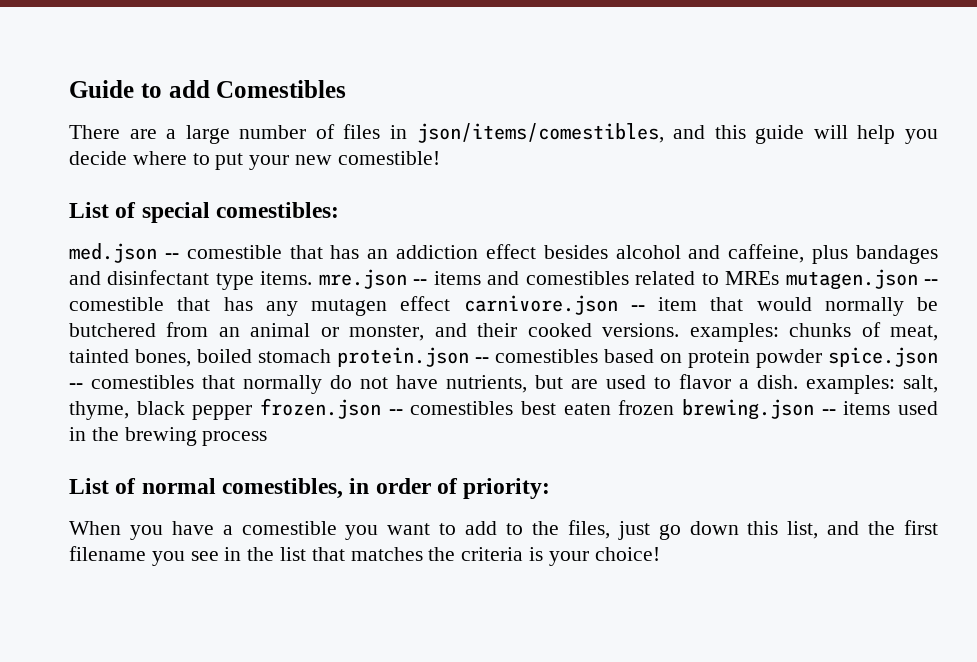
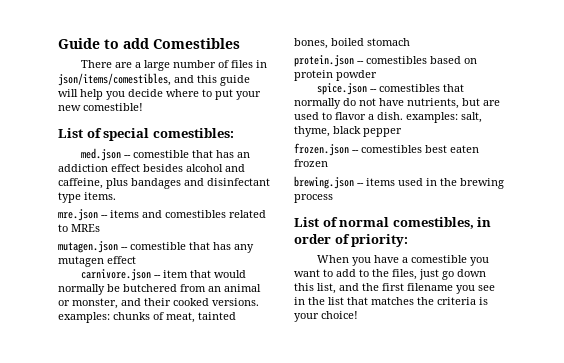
- med.json -- comestible that has an addiction effect besides alcohol and caffeine, plus bandages and disinfectant type items. mre.json -- items and comestibles related to MREs mutagen.json -- comestible that has any mutagen effect carnivore.json -- item that would normally be butchered from an animal or monster, and their cooked versions. examples:
+ med.json -- comestible that has an addiction effect besides alcohol and caffeine, plus bandages and disinfectant type items.
+ mre.json -- items and comestibles related to MREs
+ mutagen.json -- comestible that has any mutagen effect
+ carnivore.json -- item that would normally be butchered from an animal or monster, and their cooked versions. examples:
- chunks of meat, tainted bones, boiled stomach protein.json -- comestibles based on protein powder spice.json -- comestibles that normally do not have nutrients, but are used to flavor a dish. examples:
+ chunks of meat, tainted bones, boiled stomach
+ protein.json -- comestibles based on protein powder
+ spice.json -- comestibles that normally do not have nutrients, but are used to flavor a dish. examples:
- salt, thyme, black pepper frozen.json -- comestibles best eaten frozen brewing.json -- items used in the brewing process
+ salt, thyme, black pepper
+ frozen.json -- comestibles best eaten frozen
+ brewing.json -- items used in the brewing process

